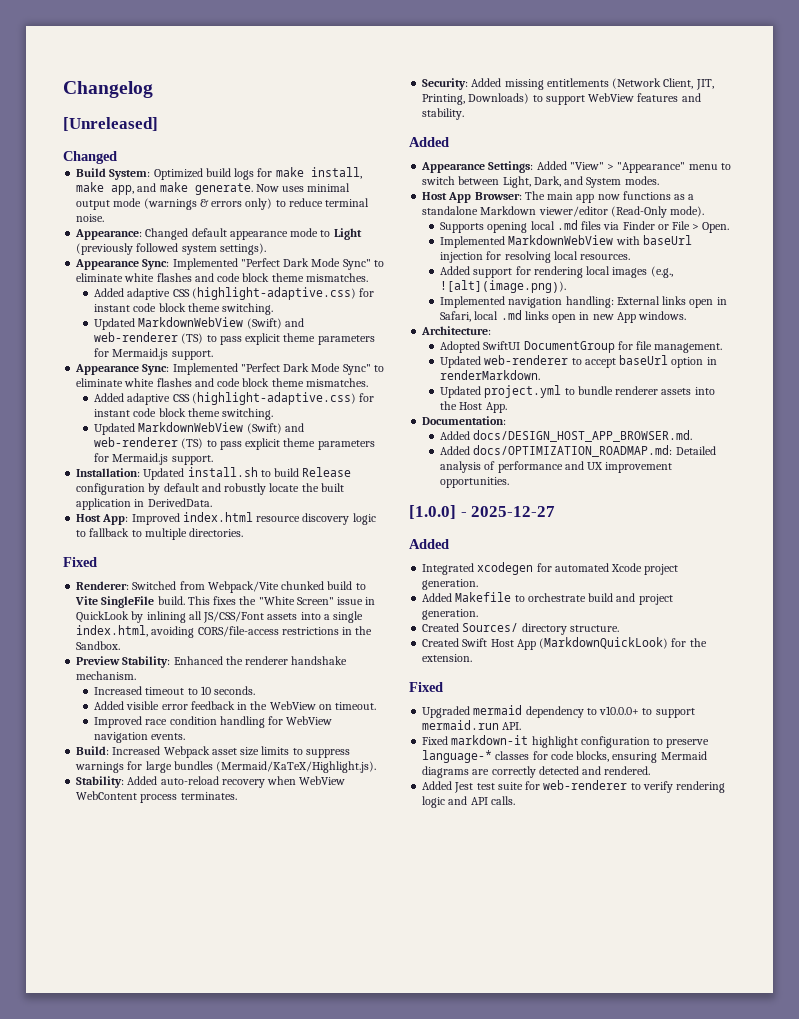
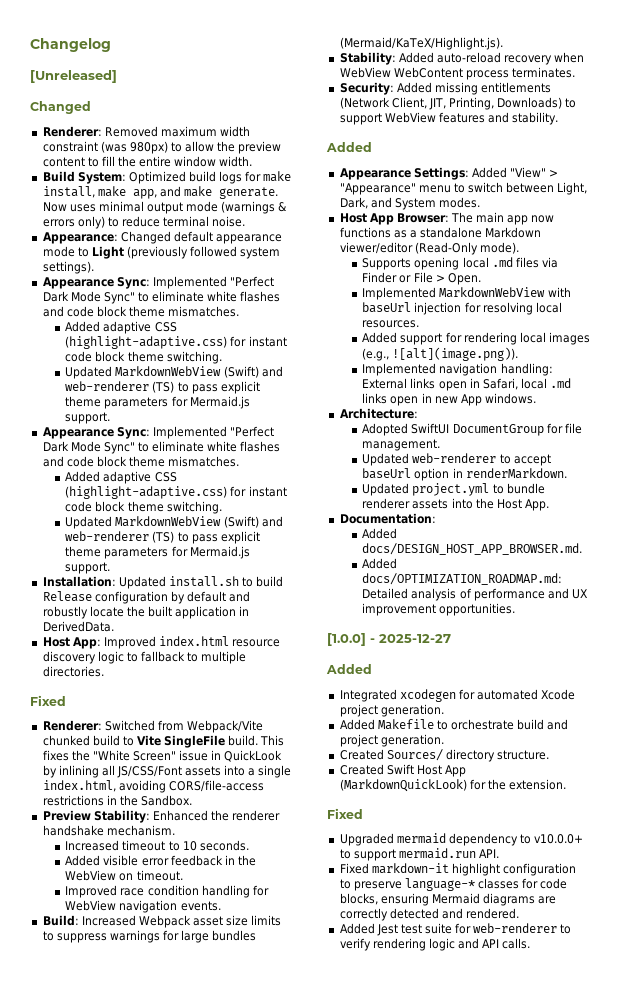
+ Renderer: Removed maximum width constraint (was 980px) to allow the preview content to fill the entire window width.

